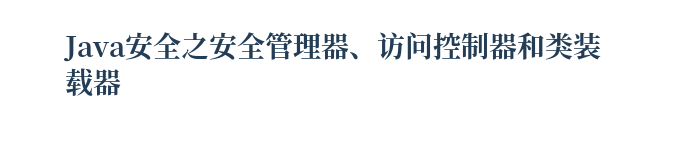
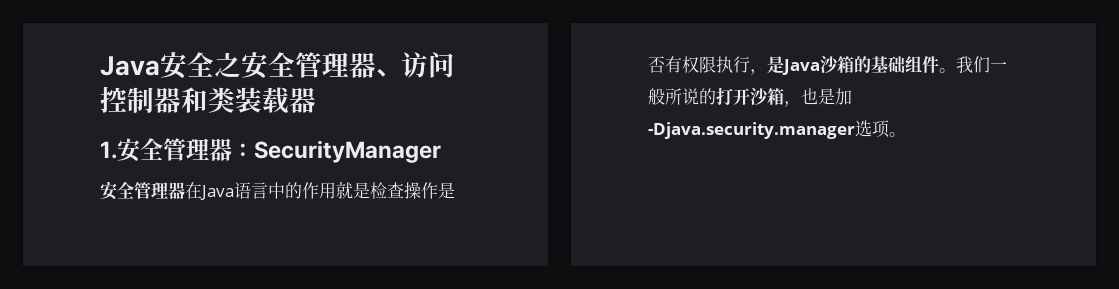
+ 1.安全管理器：SecurityManager
+ 安全管理器在Java语言中的作用就是检查操作是否有权限执行，是Java沙箱的基础组件。我们一般所说的打开沙箱，也是加-Djava.security.manager选项。

